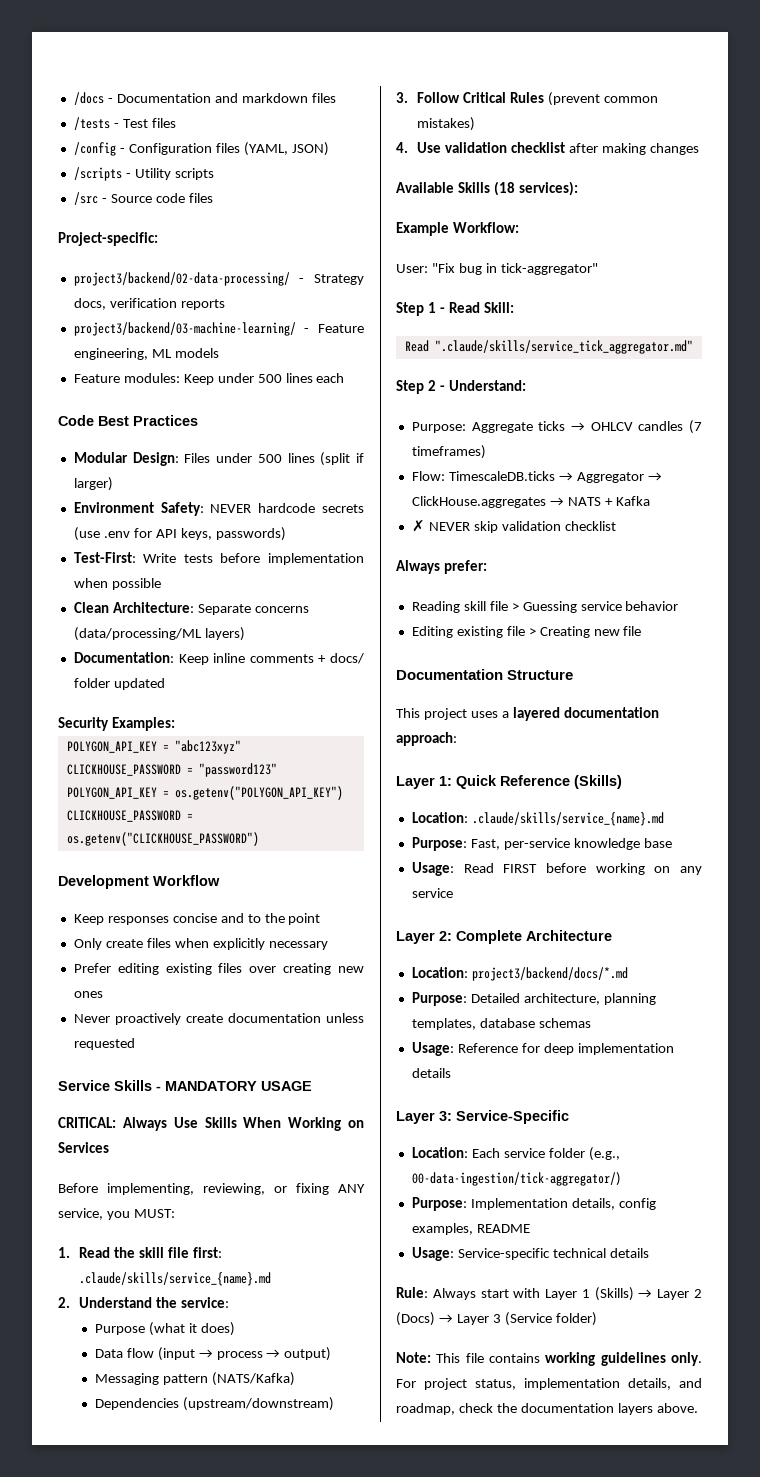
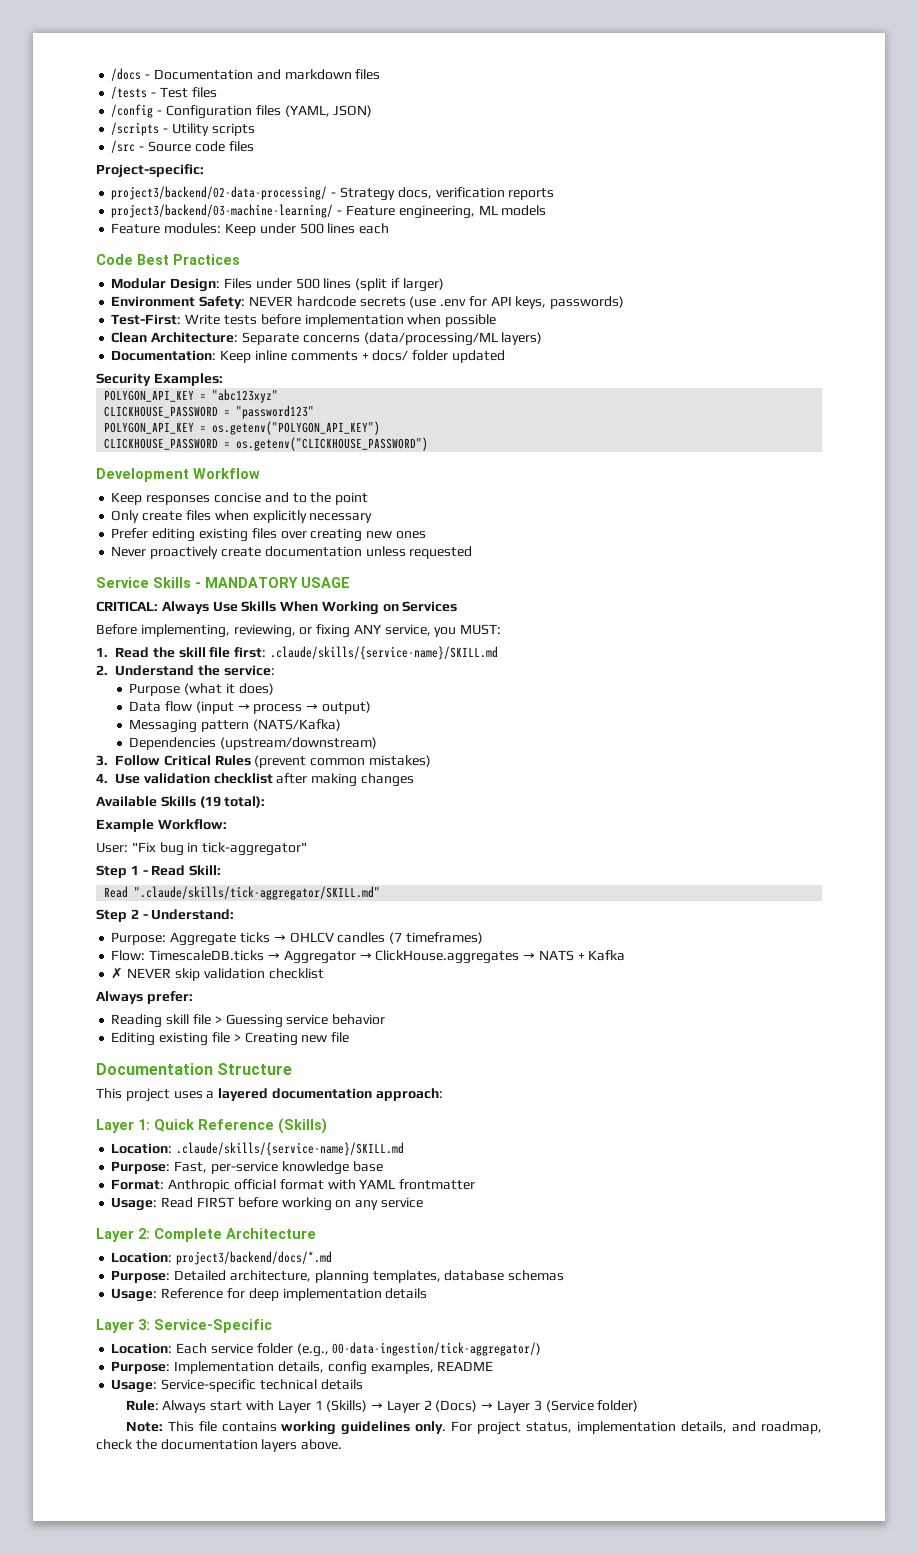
- 1. Read the skill file first: .claude/skills/service_{name}.md
+ 1. Read the skill file first: .claude/skills/{service-name}/SKILL.md
- Available Skills (18 services):
+ Available Skills (19 total):
- Read ".claude/skills/service_tick_aggregator.md"
+ Read ".claude/skills/tick-aggregator/SKILL.md"
- Location: .claude/skills/service_{name}.md
+ Location: .claude/skills/{service-name}/SKILL.md
+ Format: Anthropic official format with YAML frontmatter

